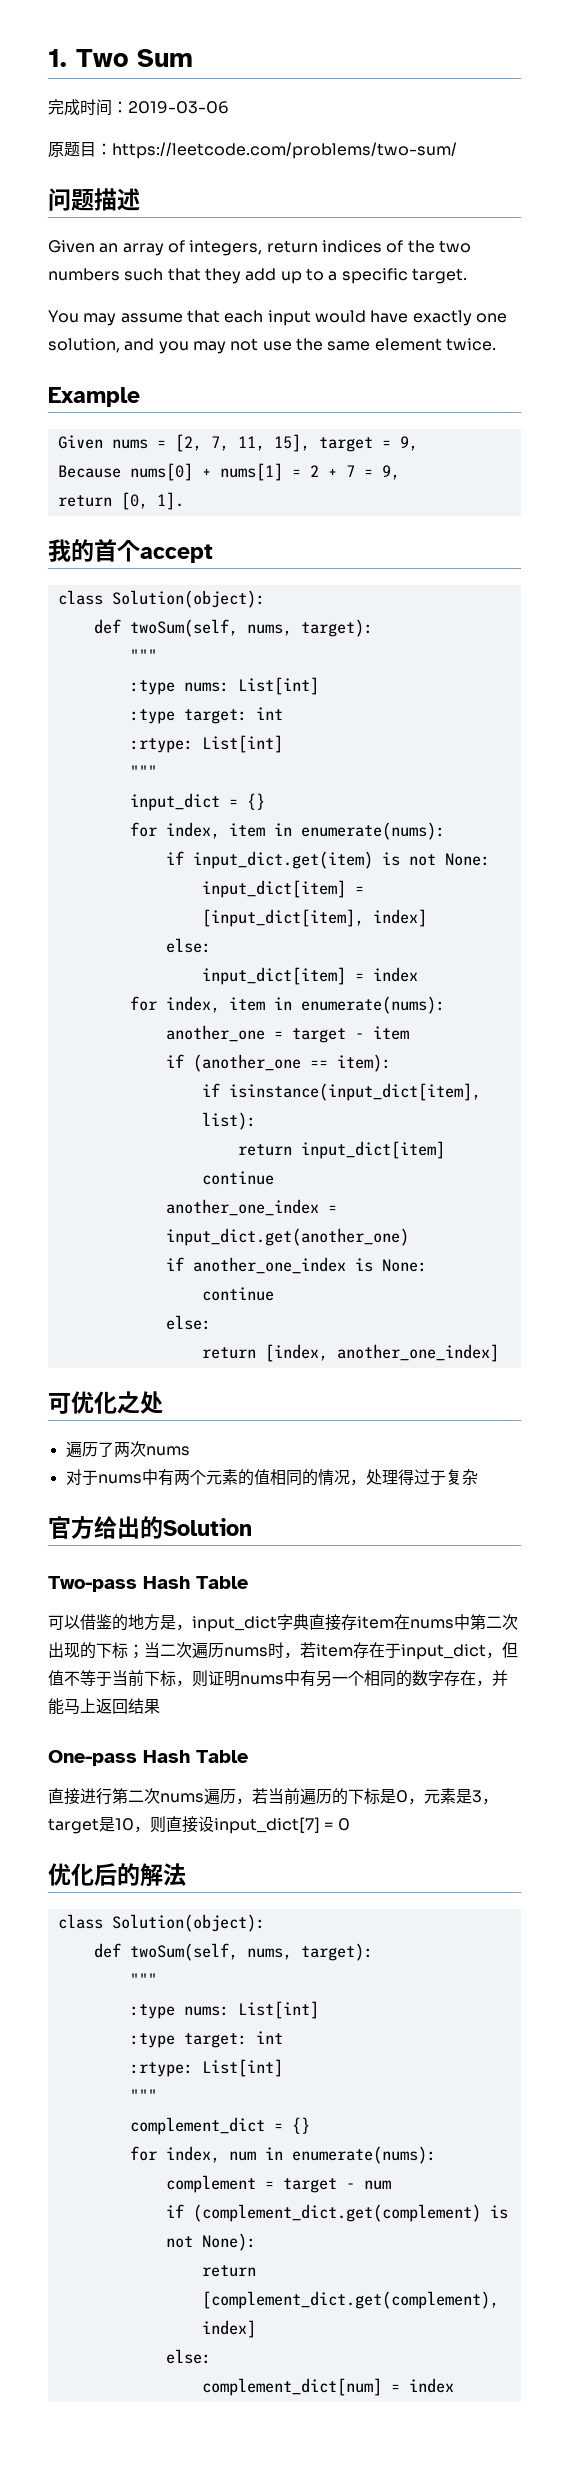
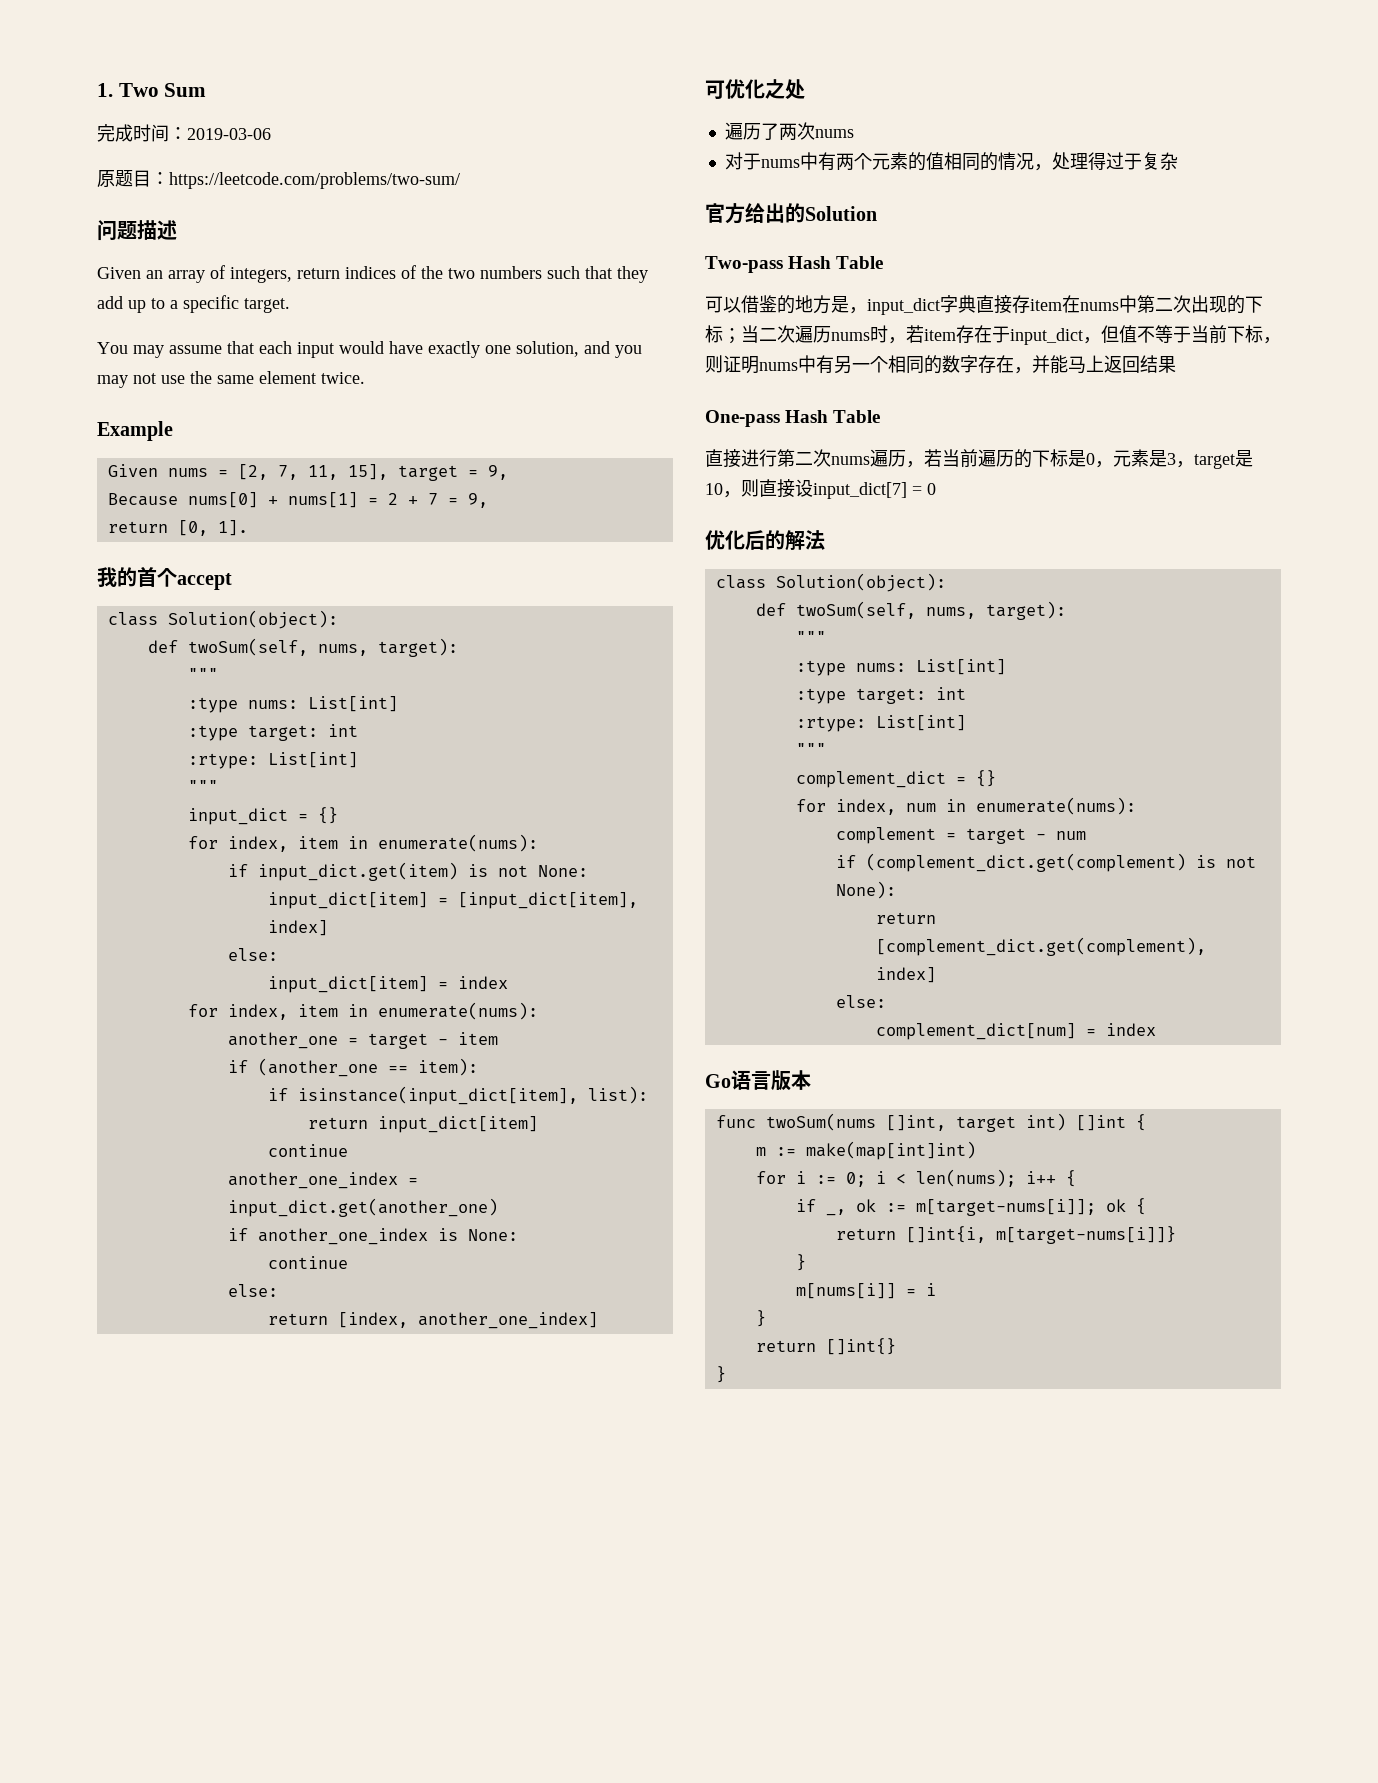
+ Go语言版本
+ func twoSum(nums []int, target int) []int {
+ m := make(map[int]int)
+ for i := 0; i < len(nums); i++ {
+ if _, ok := m[target-nums[i]]; ok {
+ return []int{i, m[target-nums[i]]}
+ }
+ m[nums[i]] = i
+ }
+ return []int{}
+ }

